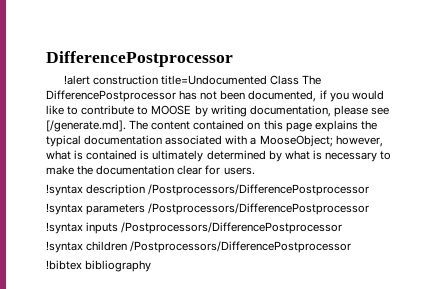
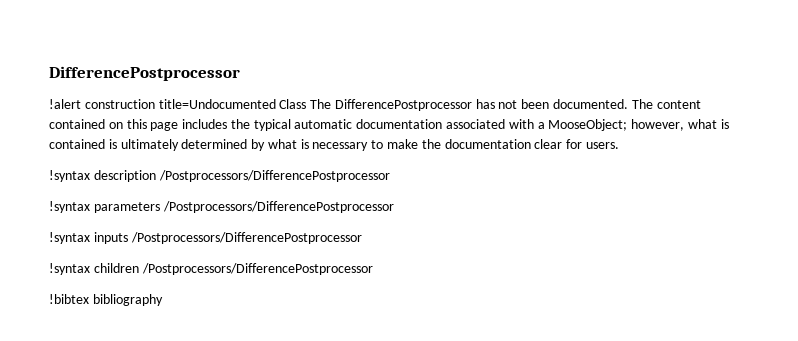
- !alert construction title=Undocumented Class The DifferencePostprocessor has not been documented, if you would like to contribute to MOOSE by writing documentation, please see [/generate.md]. The content contained on this page explains the typical documentation associated with a MooseObject; however, what is contained is ultimately determined by what is necessary to make the documentation clear for users.
+ !alert construction title=Undocumented Class The DifferencePostprocessor has not been documented. The content contained on this page includes the typical automatic documentation associated with a MooseObject; however, what is contained is ultimately determined by what is necessary to make the documentation clear for users.

